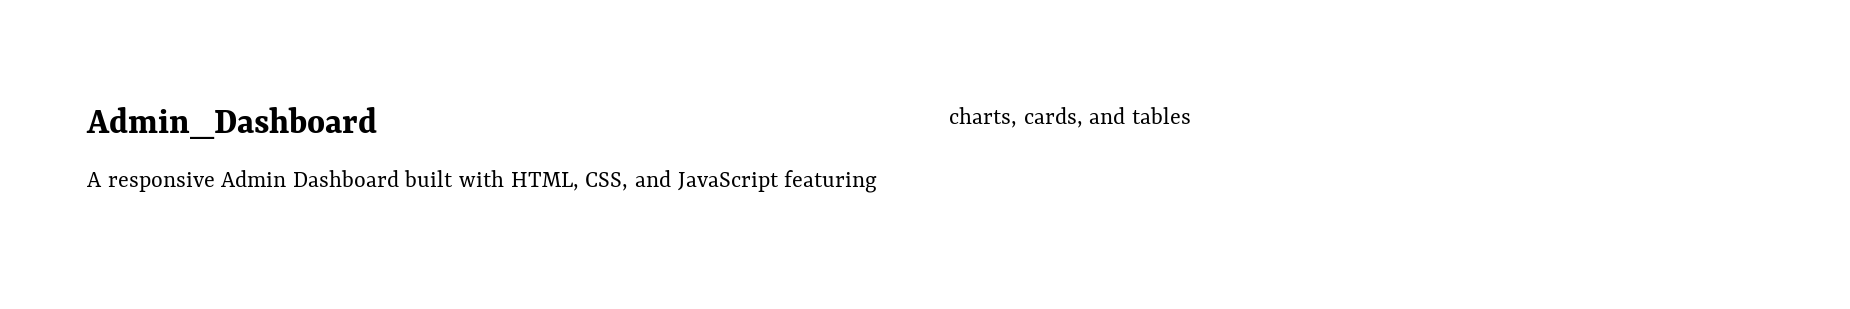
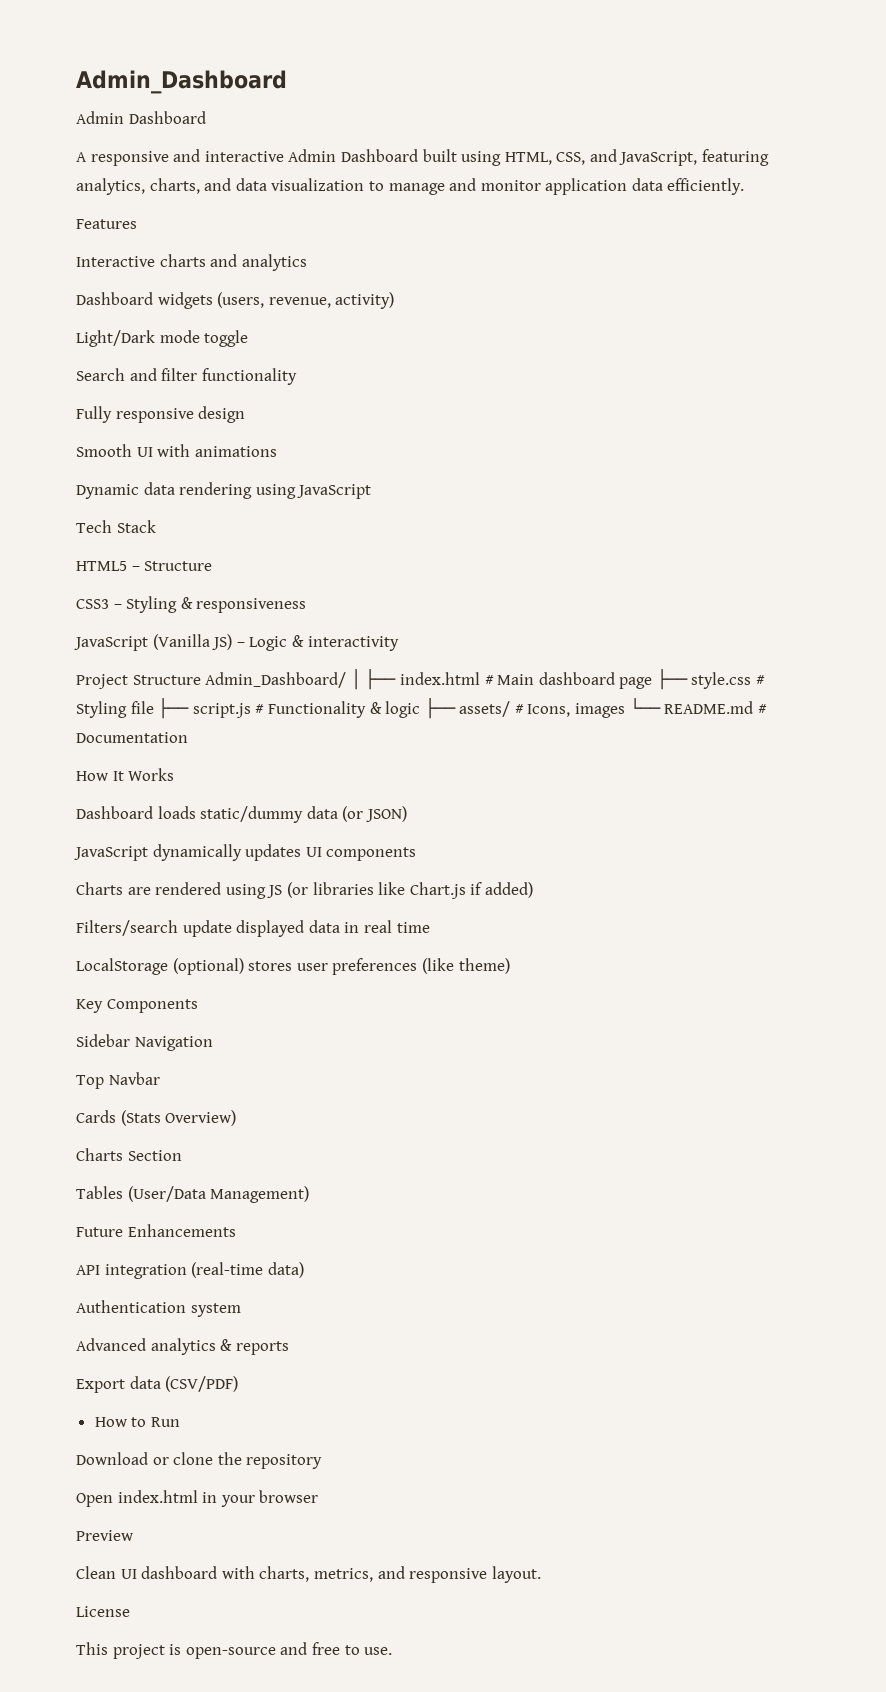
  Admin_Dashboard
+ Admin Dashboard
- A responsive Admin Dashboard built with HTML, CSS, and JavaScript featuring charts, cards, and tables
+ A responsive and interactive Admin Dashboard built using HTML, CSS, and JavaScript, featuring analytics, charts, and data visualization to manage and monitor application data efficiently.
+ Features
+ Interactive charts and analytics
+ Dashboard widgets (users, revenue, activity)
+ Light/Dark mode toggle
+ Search and filter functionality
+ Fully responsive design
+ Smooth UI with animations
+ Dynamic data rendering using JavaScript
+ Tech Stack
+ HTML5 – Structure
+ CSS3 – Styling & responsiveness
+ JavaScript (Vanilla JS) – Logic & interactivity
+ Project Structure Admin_Dashboard/ │ ├── index.html # Main dashboard page ├── style.css # Styling file ├── script.js # Functionality & logic ├── assets/ # Icons, images └── README.md # Documentation
+ How It Works
+ Dashboard loads static/dummy data (or JSON)
+ JavaScript dynamically updates UI components
+ Charts are rendered using JS (or libraries like Chart.js if added)
+ Filters/search update displayed data in real time
+ LocalStorage (optional) stores user preferences (like theme)
+ Key Components
+ Sidebar Navigation
+ Top Navbar
+ Cards (Stats Overview)
+ Charts Section
+ Tables (User/Data Management)
+ Future Enhancements
+ API integration (real-time data)
+ Authentication system
+ Advanced analytics & reports
+ Export data (CSV/PDF)
+ How to Run
+ Download or clone the repository
+ Open index.html in your browser
+ Preview
+ Clean UI dashboard with charts, metrics, and responsive layout.
+ License
+ This project is open-source and free to use.

